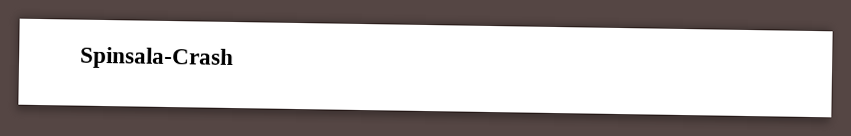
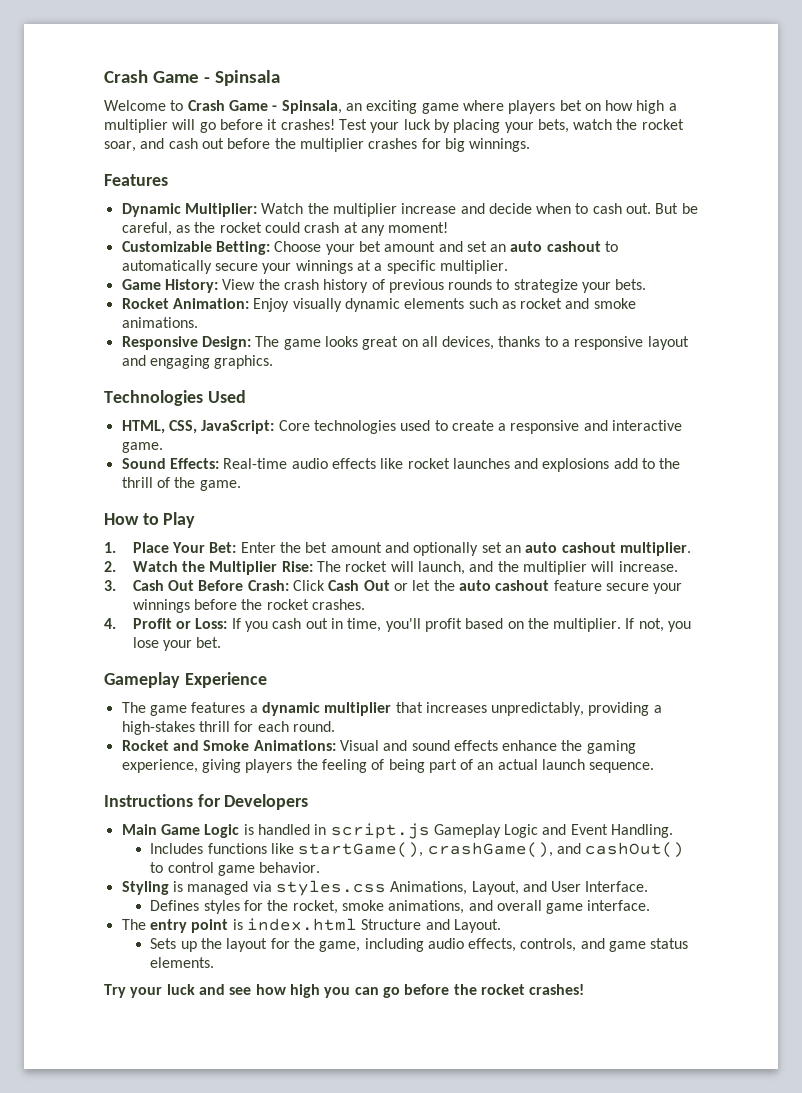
- Spinsala-Crash
+ Crash Game - Spinsala
+ Welcome to Crash Game - Spinsala, an exciting game where players bet on how high a multiplier will go before it crashes! Test your luck by placing your bets, watch the rocket soar, and cash out before the multiplier crashes for big winnings.
+ Features
+ Dynamic Multiplier: Watch the multiplier increase and decide when to cash out. But be careful, as the rocket could crash at any moment!
+ Customizable Betting: Choose your bet amount and set an auto cashout to automatically secure your winnings at a specific multiplier.
+ Game History: View the crash history of previous rounds to strategize your bets.
+ Rocket Animation: Enjoy visually dynamic elements such as rocket and smoke animations.
+ Responsive Design: The game looks great on all devices, thanks to a responsive layout and engaging graphics.
+ Technologies Used
+ HTML, CSS, JavaScript: Core technologies used to create a responsive and interactive game.
+ Sound Effects: Real-time audio effects like rocket launches and explosions add to the thrill of the game.
+ How to Play
+ 1. Place Your Bet: Enter the bet amount and optionally set an auto cashout multiplier.
+ 2. Watch the Multiplier Rise: The rocket will launch, and the multiplier will increase.
+ 3. Cash Out Before Crash: Click Cash Out or let the auto cashout feature secure your winnings before the rocket crashes.
+ 4. Profit or Loss: If you cash out in time, you'll profit based on the multiplier. If not, you lose your bet.
+ Gameplay Experience
+ The game features a dynamic multiplier that increases unpredictably, providing a high-stakes thrill for each round.
+ Rocket and Smoke Animations: Visual and sound effects enhance the gaming experience, giving players the feeling of being part of an actual launch sequence.
+ Instructions for Developers
+ Main Game Logic is handled in script.js Gameplay Logic and Event Handling.
+ Includes functions like startGame(), crashGame(), and cashOut() to control game behavior.
+ Styling is managed via styles.css Animations, Layout, and User Interface.
+ Defines styles for the rocket, smoke animations, and overall game interface.
+ The entry point is index.html Structure and Layout.
+ Sets up the layout for the game, including audio effects, controls, and game status elements.
+ Try your luck and see how high you can go before the rocket crashes!

